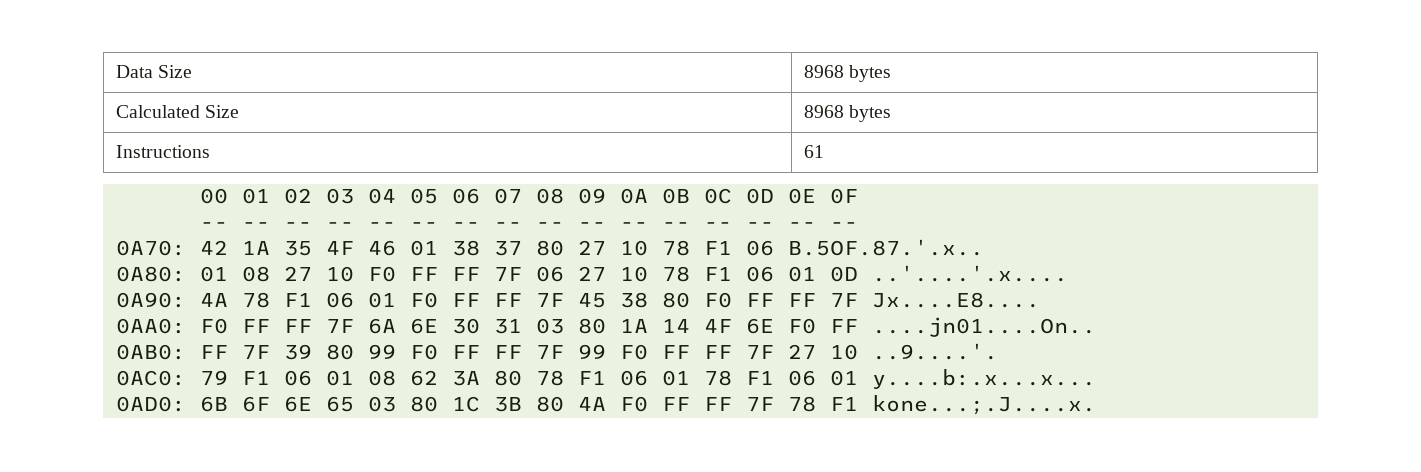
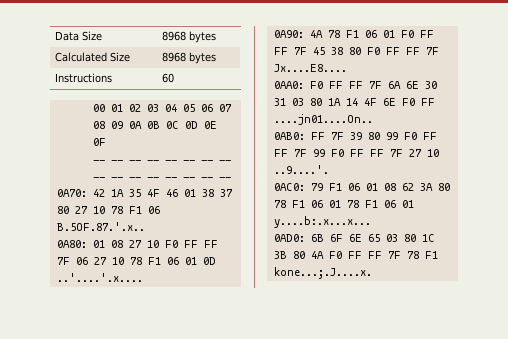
- Instructions | 61
+ Instructions | 60

